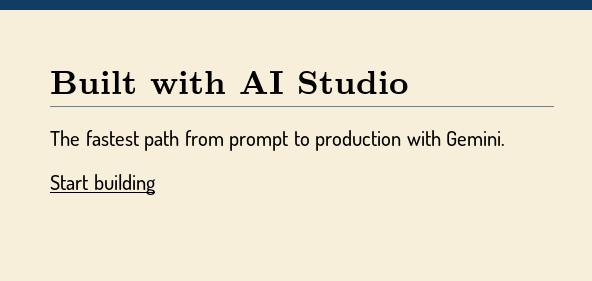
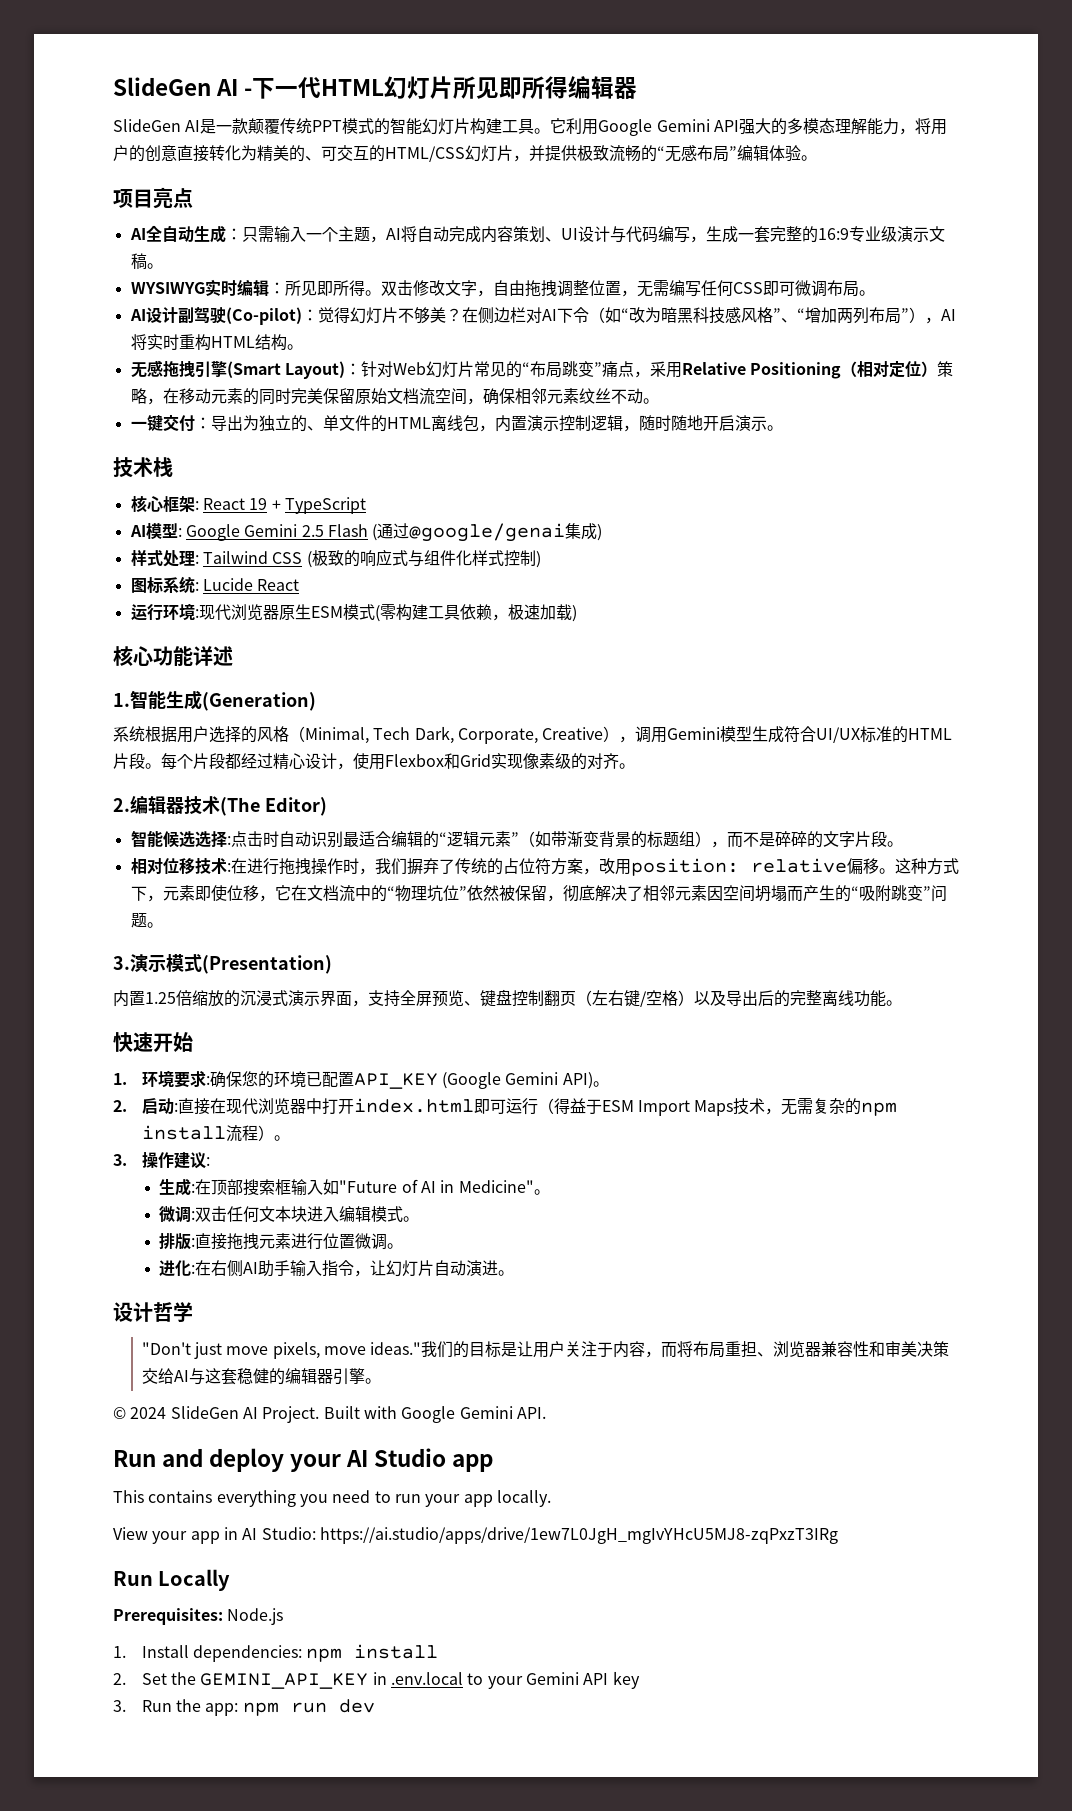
- Built with AI Studio
- The fastest path from prompt to production with Gemini.
- Start building
+ SlideGen AI -下一代HTML幻灯片所见即所得编辑器
+ SlideGen AI是一款颠覆传统PPT模式的智能幻灯片构建工具。它利用Google Gemini API强大的多模态理解能力，将用户的创意直接转化为精美的、可交互的HTML/CSS幻灯片，并提供极致流畅的“无感布局”编辑体验。
+ 项目亮点
+ AI全自动生成：只需输入一个主题，AI将自动完成内容策划、UI设计与代码编写，生成一套完整的16:9专业级演示文稿。
+ WYSIWYG实时编辑：所见即所得。双击修改文字，自由拖拽调整位置，无需编写任何CSS即可微调布局。
+ AI设计副驾驶(Co-pilot)：觉得幻灯片不够美？在侧边栏对AI下令（如“改为暗黑科技感风格”、“增加两列布局”），AI将实时重构HTML结构。
+ 无感拖拽引擎(Smart Layout)：针对Web幻灯片常见的“布局跳变”痛点，采用Relative Positioning（相对定位）策略，在移动元素的同时完美保留原始文档流空间，确保相邻元素纹丝不动。
+ 一键交付：导出为独立的、单文件的HTML离线包，内置演示控制逻辑，随时随地开启演示。
+ 技术栈
+ 核心框架: React 19 + TypeScript
+ AI模型: Google Gemini 2.5 Flash (通过@google/genai集成)
+ 样式处理: Tailwind CSS (极致的响应式与组件化样式控制)
+ 图标系统: Lucide React
+ 运行环境:现代浏览器原生ESM模式(零构建工具依赖，极速加载)
+ 核心功能详述
+ 1.智能生成(Generation)
+ 系统根据用户选择的风格（Minimal, Tech Dark, Corporate, Creative），调用Gemini模型生成符合UI/UX标准的HTML片段。每个片段都经过精心设计，使用Flexbox和Grid实现像素级的对齐。
+ 2.编辑器技术(The Editor)
+ 智能候选选择:点击时自动识别最适合编辑的“逻辑元素”（如带渐变背景的标题组），而不是碎碎的文字片段。
+ 相对位移技术:在进行拖拽操作时，我们摒弃了传统的占位符方案，改用position: relative偏移。这种方式下，元素即使位移，它在文档流中的“物理坑位”依然被保留，彻底解决了相邻元素因空间坍塌而产生的“吸附跳变”问题。
+ 3.演示模式(Presentation)
+ 内置1.25倍缩放的沉浸式演示界面，支持全屏预览、键盘控制翻页（左右键/空格）以及导出后的完整离线功能。
+ 快速开始
+ 1.环境要求:确保您的环境已配置API_KEY (Google Gemini API)。
+ 2.启动:直接在现代浏览器中打开index.html即可运行（得益于ESM Import Maps技术，无需复杂的npm install流程）。
+ 3.操作建议:
+ 生成:在顶部搜索框输入如"Future of AI in Medicine"。
+ 微调:双击任何文本块进入编辑模式。
+ 排版:直接拖拽元素进行位置微调。
+ 进化:在右侧AI助手输入指令，让幻灯片自动演进。
+ 设计哲学
+ "Don't just move pixels, move ideas."我们的目标是让用户关注于内容，而将布局重担、浏览器兼容性和审美决策交给AI与这套稳健的编辑器引擎。
+ © 2024 SlideGen AI Project. Built with Google Gemini API.
+ Run and deploy your AI Studio app
+ This contains everything you need to run your app locally.
+ View your app in AI Studio: https://ai.studio/apps/drive/1ew7L0JgH_mgIvYHcU5MJ8-zqPxzT3IRg
+ Run Locally
+ Prerequisites: Node.js
+ 1. Install dependencies: npm install
+ 2. Set the GEMINI_API_KEY in .env.local to your Gemini API key
+ 3. Run the app: npm run dev

